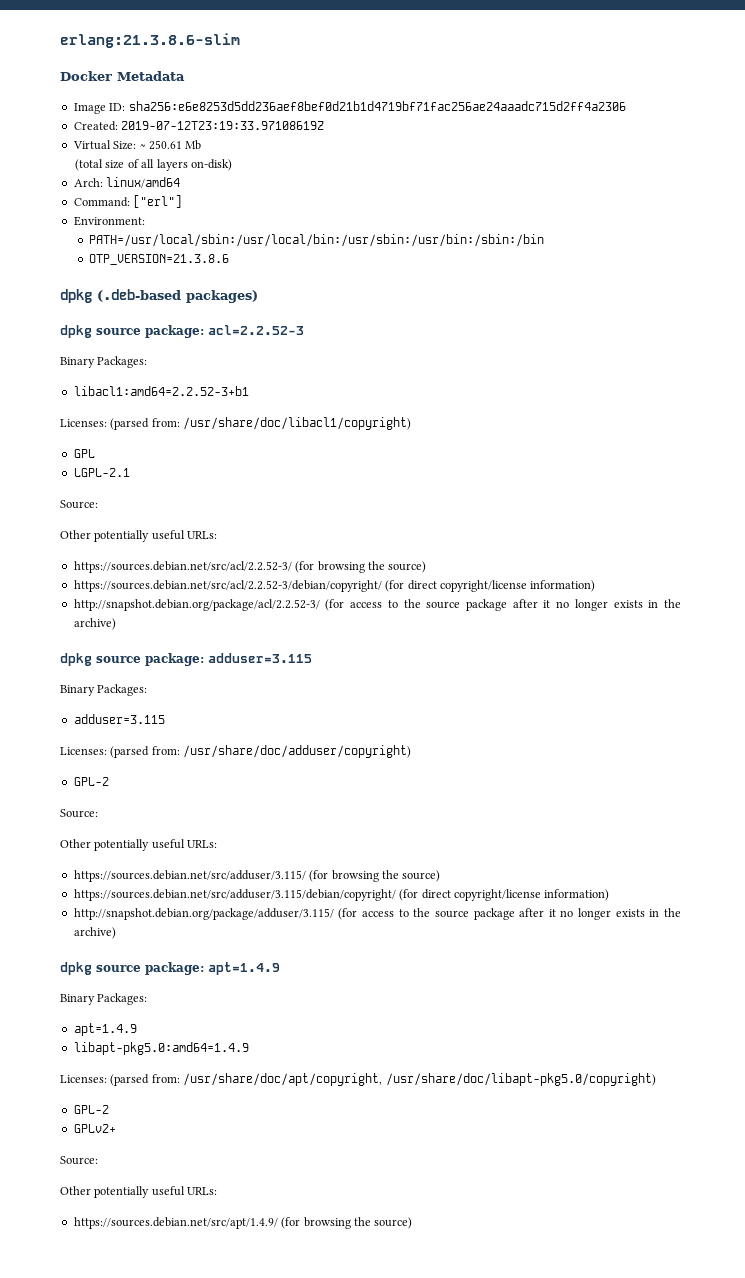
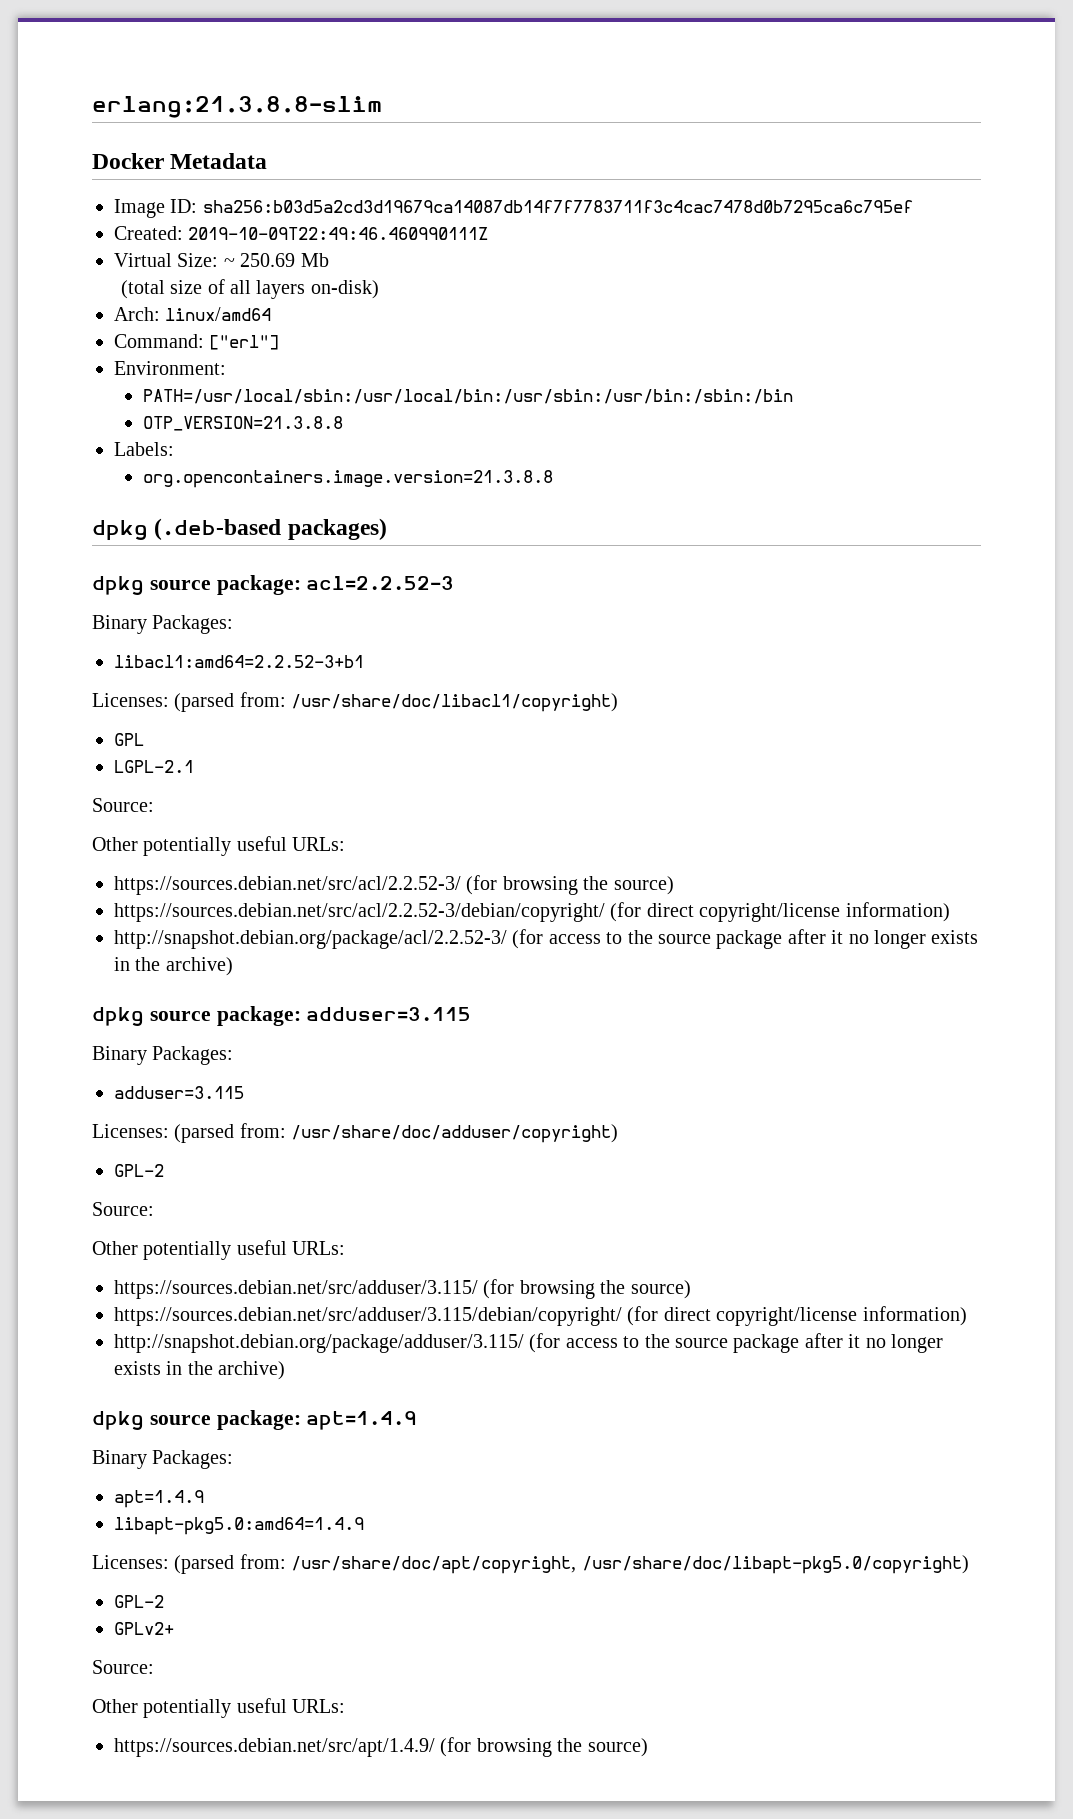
- erlang:21.3.8.6-slim
+ erlang:21.3.8.8-slim
- Image ID: sha256:e6e8253d5dd236aef8bef0d21b1d4719bf71fac256ae24aaadc715d2ff4a2306
+ Image ID: sha256:b03d5a2cd3d19679ca14087db14f7f7783711f3c4cac7478d0b7295ca6c795ef
- Created: 2019-07-12T23:19:33.97108619Z
+ Created: 2019-10-09T22:49:46.460990111Z
- Virtual Size: ~ 250.61 Mb
+ Virtual Size: ~ 250.69 Mb
- OTP_VERSION=21.3.8.6
+ OTP_VERSION=21.3.8.8
+ Labels:
+ org.opencontainers.image.version=21.3.8.8

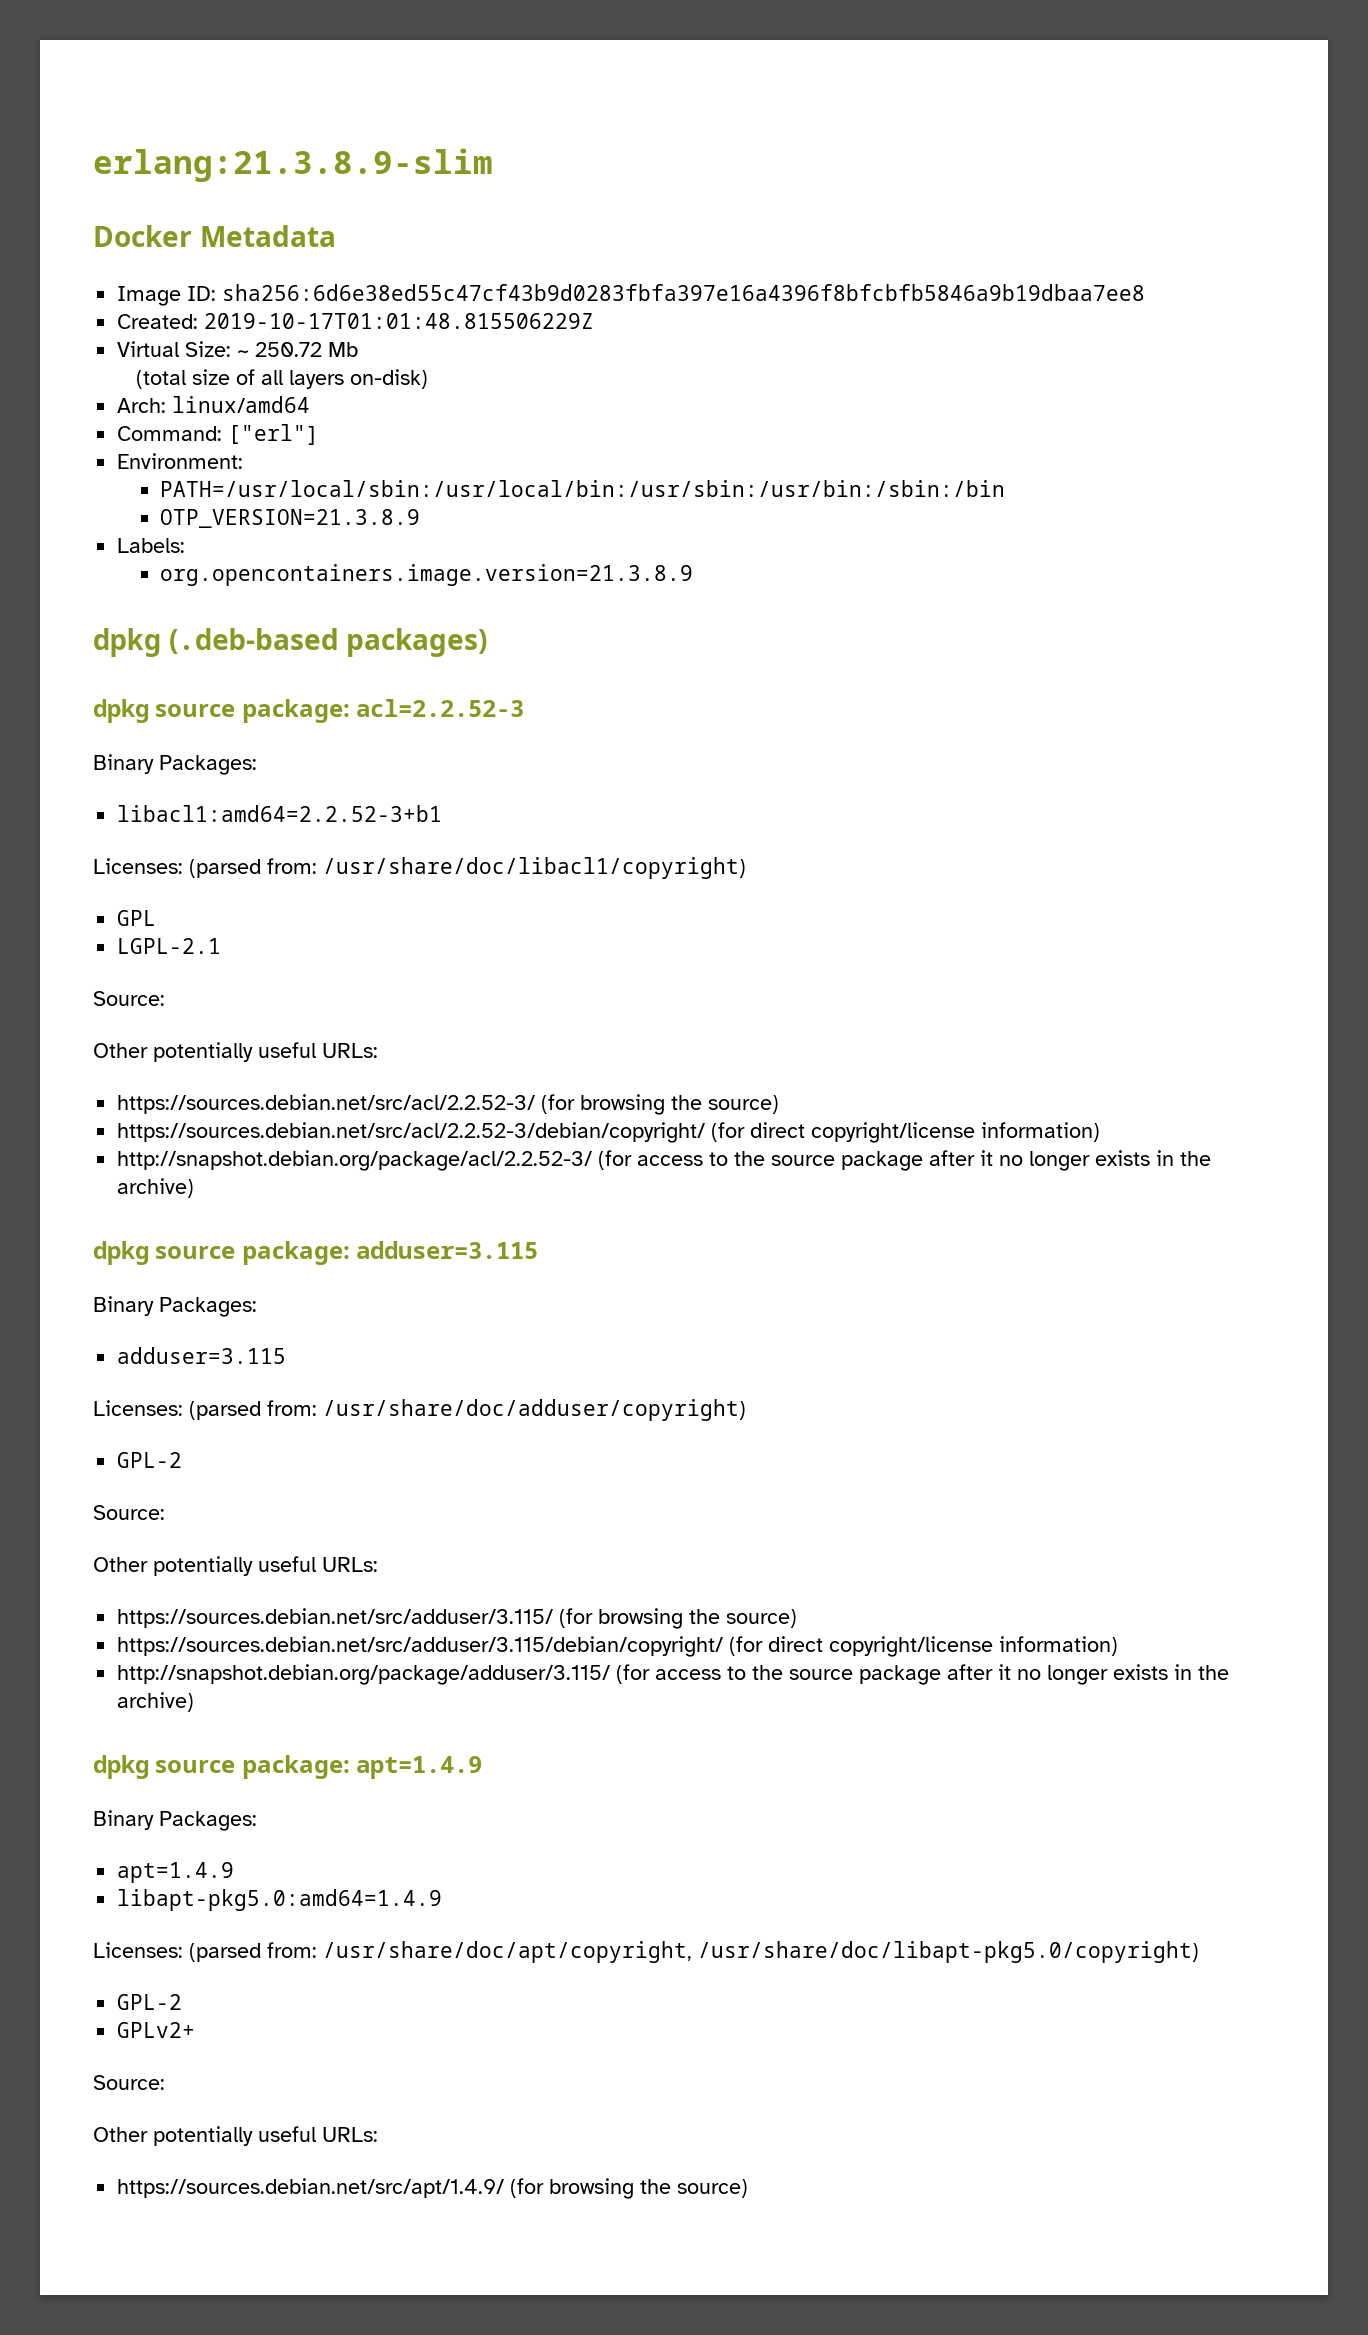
- erlang:21.3.8.8-slim
+ erlang:21.3.8.9-slim
- Image ID: sha256:b03d5a2cd3d19679ca14087db14f7f7783711f3c4cac7478d0b7295ca6c795ef
+ Image ID: sha256:6d6e38ed55c47cf43b9d0283fbfa397e16a4396f8bfcbfb5846a9b19dbaa7ee8
- Created: 2019-10-09T22:49:46.460990111Z
+ Created: 2019-10-17T01:01:48.815506229Z
- Virtual Size: ~ 250.69 Mb
+ Virtual Size: ~ 250.72 Mb
- OTP_VERSION=21.3.8.8
+ OTP_VERSION=21.3.8.9
- org.opencontainers.image.version=21.3.8.8
+ org.opencontainers.image.version=21.3.8.9

